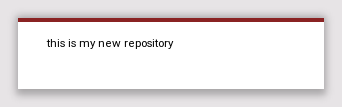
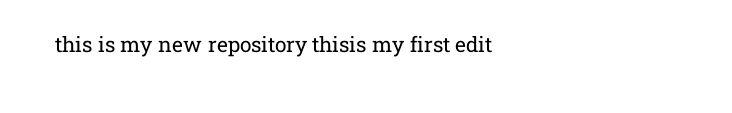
- this is my new repository
+ this is my new repository thisis my first edit

